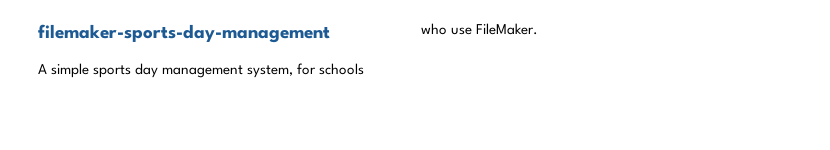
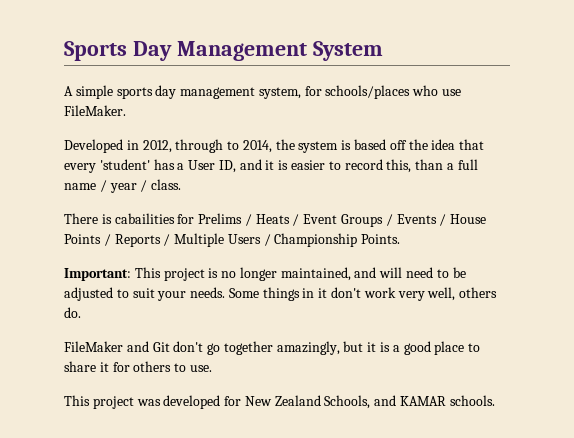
- filemaker-sports-day-management
+ Sports Day Management System
- A simple sports day management system, for schools who use FileMaker.
+ A simple sports day management system, for schools/places who use FileMaker.
+ Developed in 2012, through to 2014, the system is based off the idea that every 'student' has a User ID, and it is easier to record this, than a full name / year / class.
+ There is cabailities for Prelims / Heats / Event Groups / Events / House Points / Reports / Multiple Users / Championship Points.
+ Important: This project is no longer maintained, and will need to be adjusted to suit your needs. Some things in it don't work very well, others do.
+ FileMaker and Git don't go together amazingly, but it is a good place to share it for others to use.
+ This project was developed for New Zealand Schools, and KAMAR schools.

